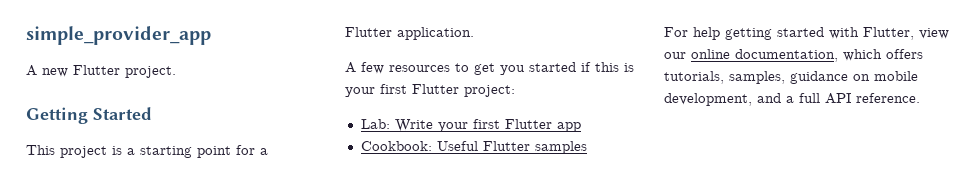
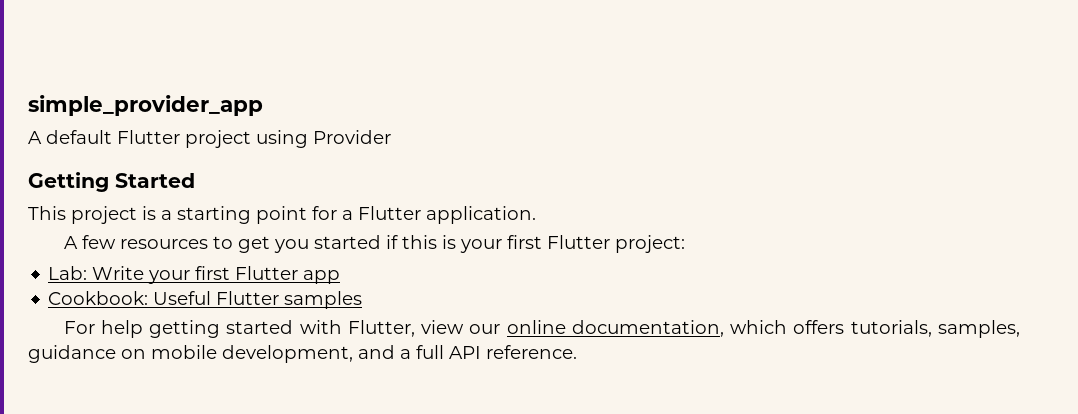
- A new Flutter project.
+ A default Flutter project using Provider

